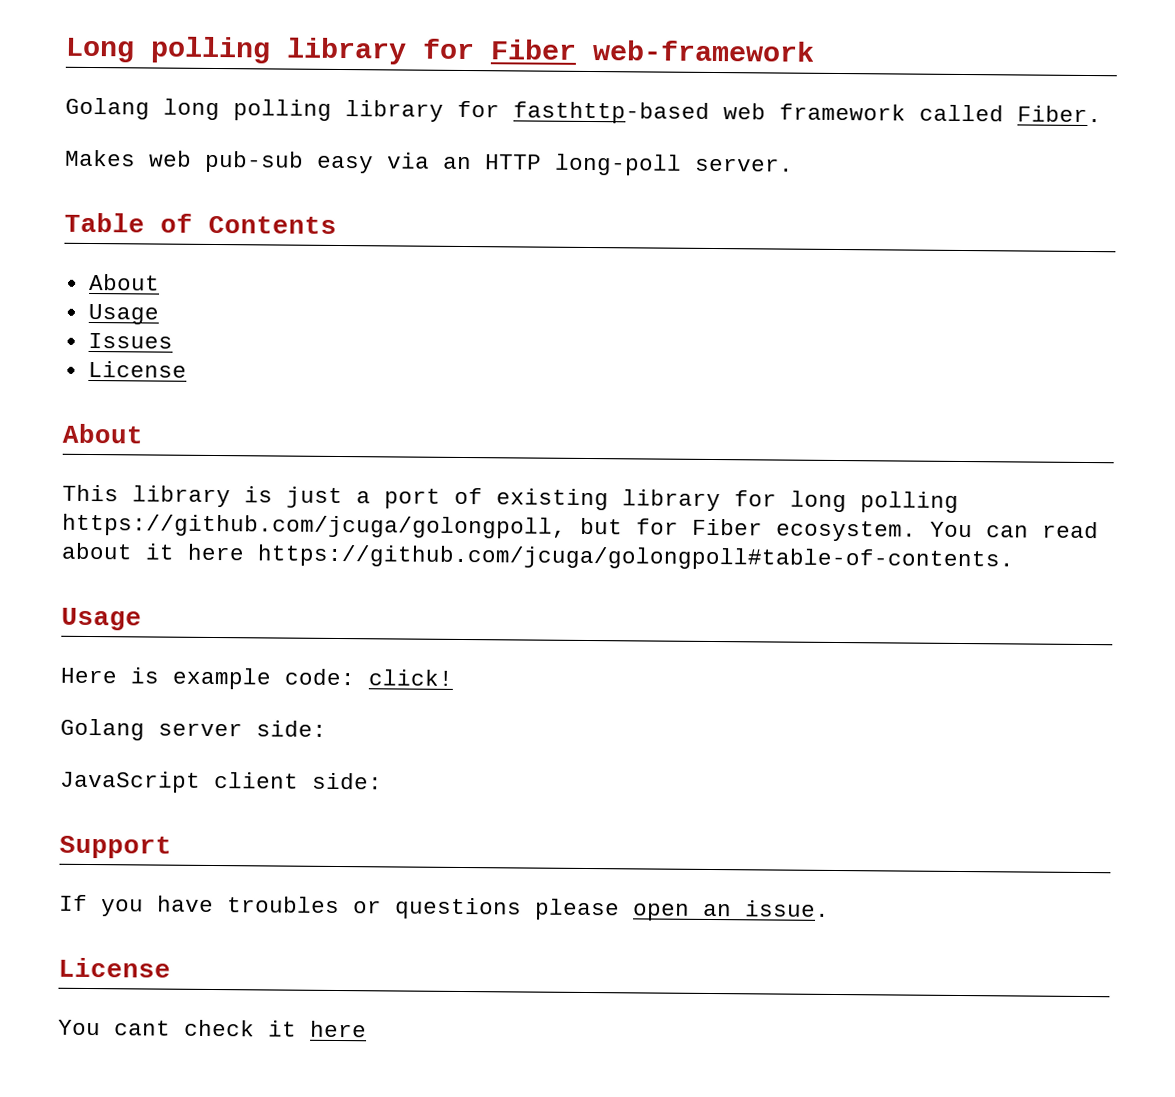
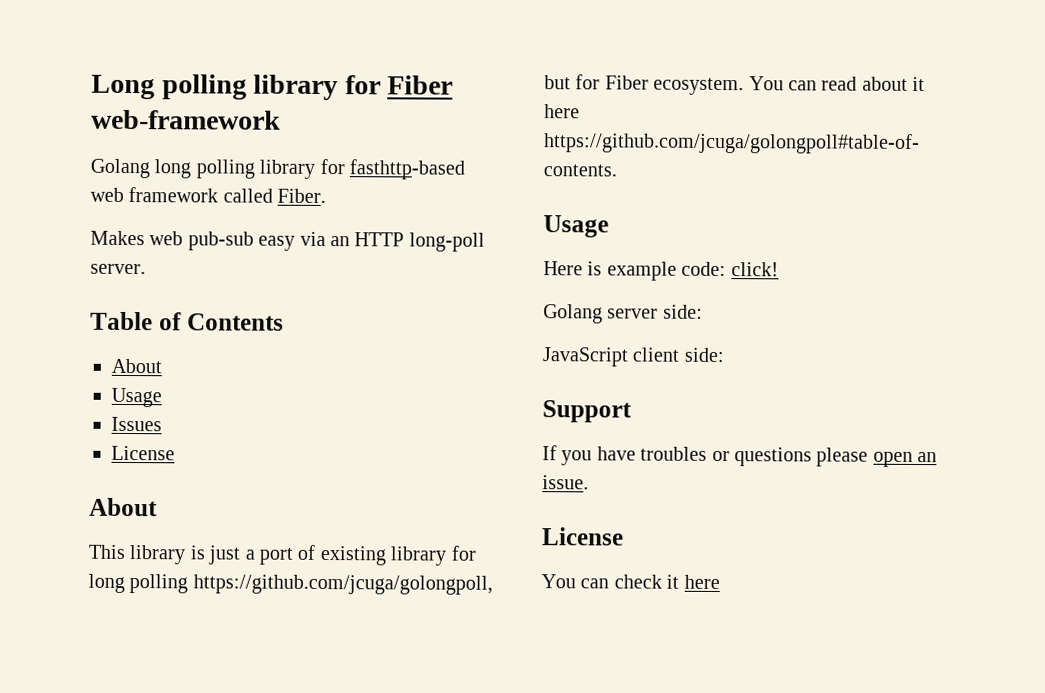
- You cant check it here
+ You can check it here

